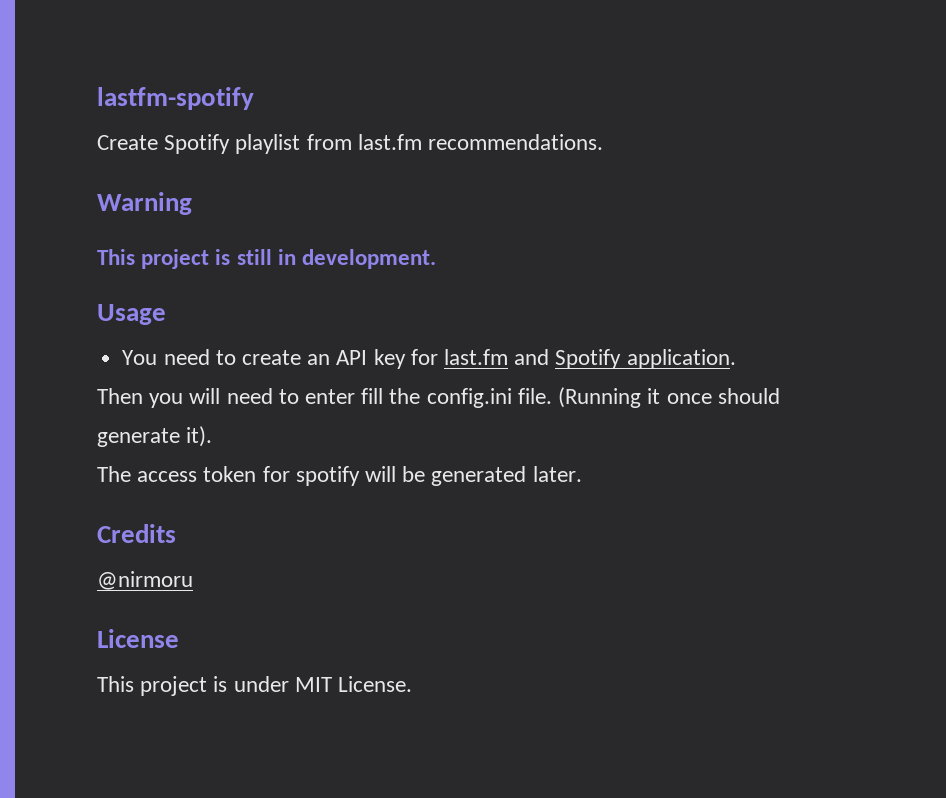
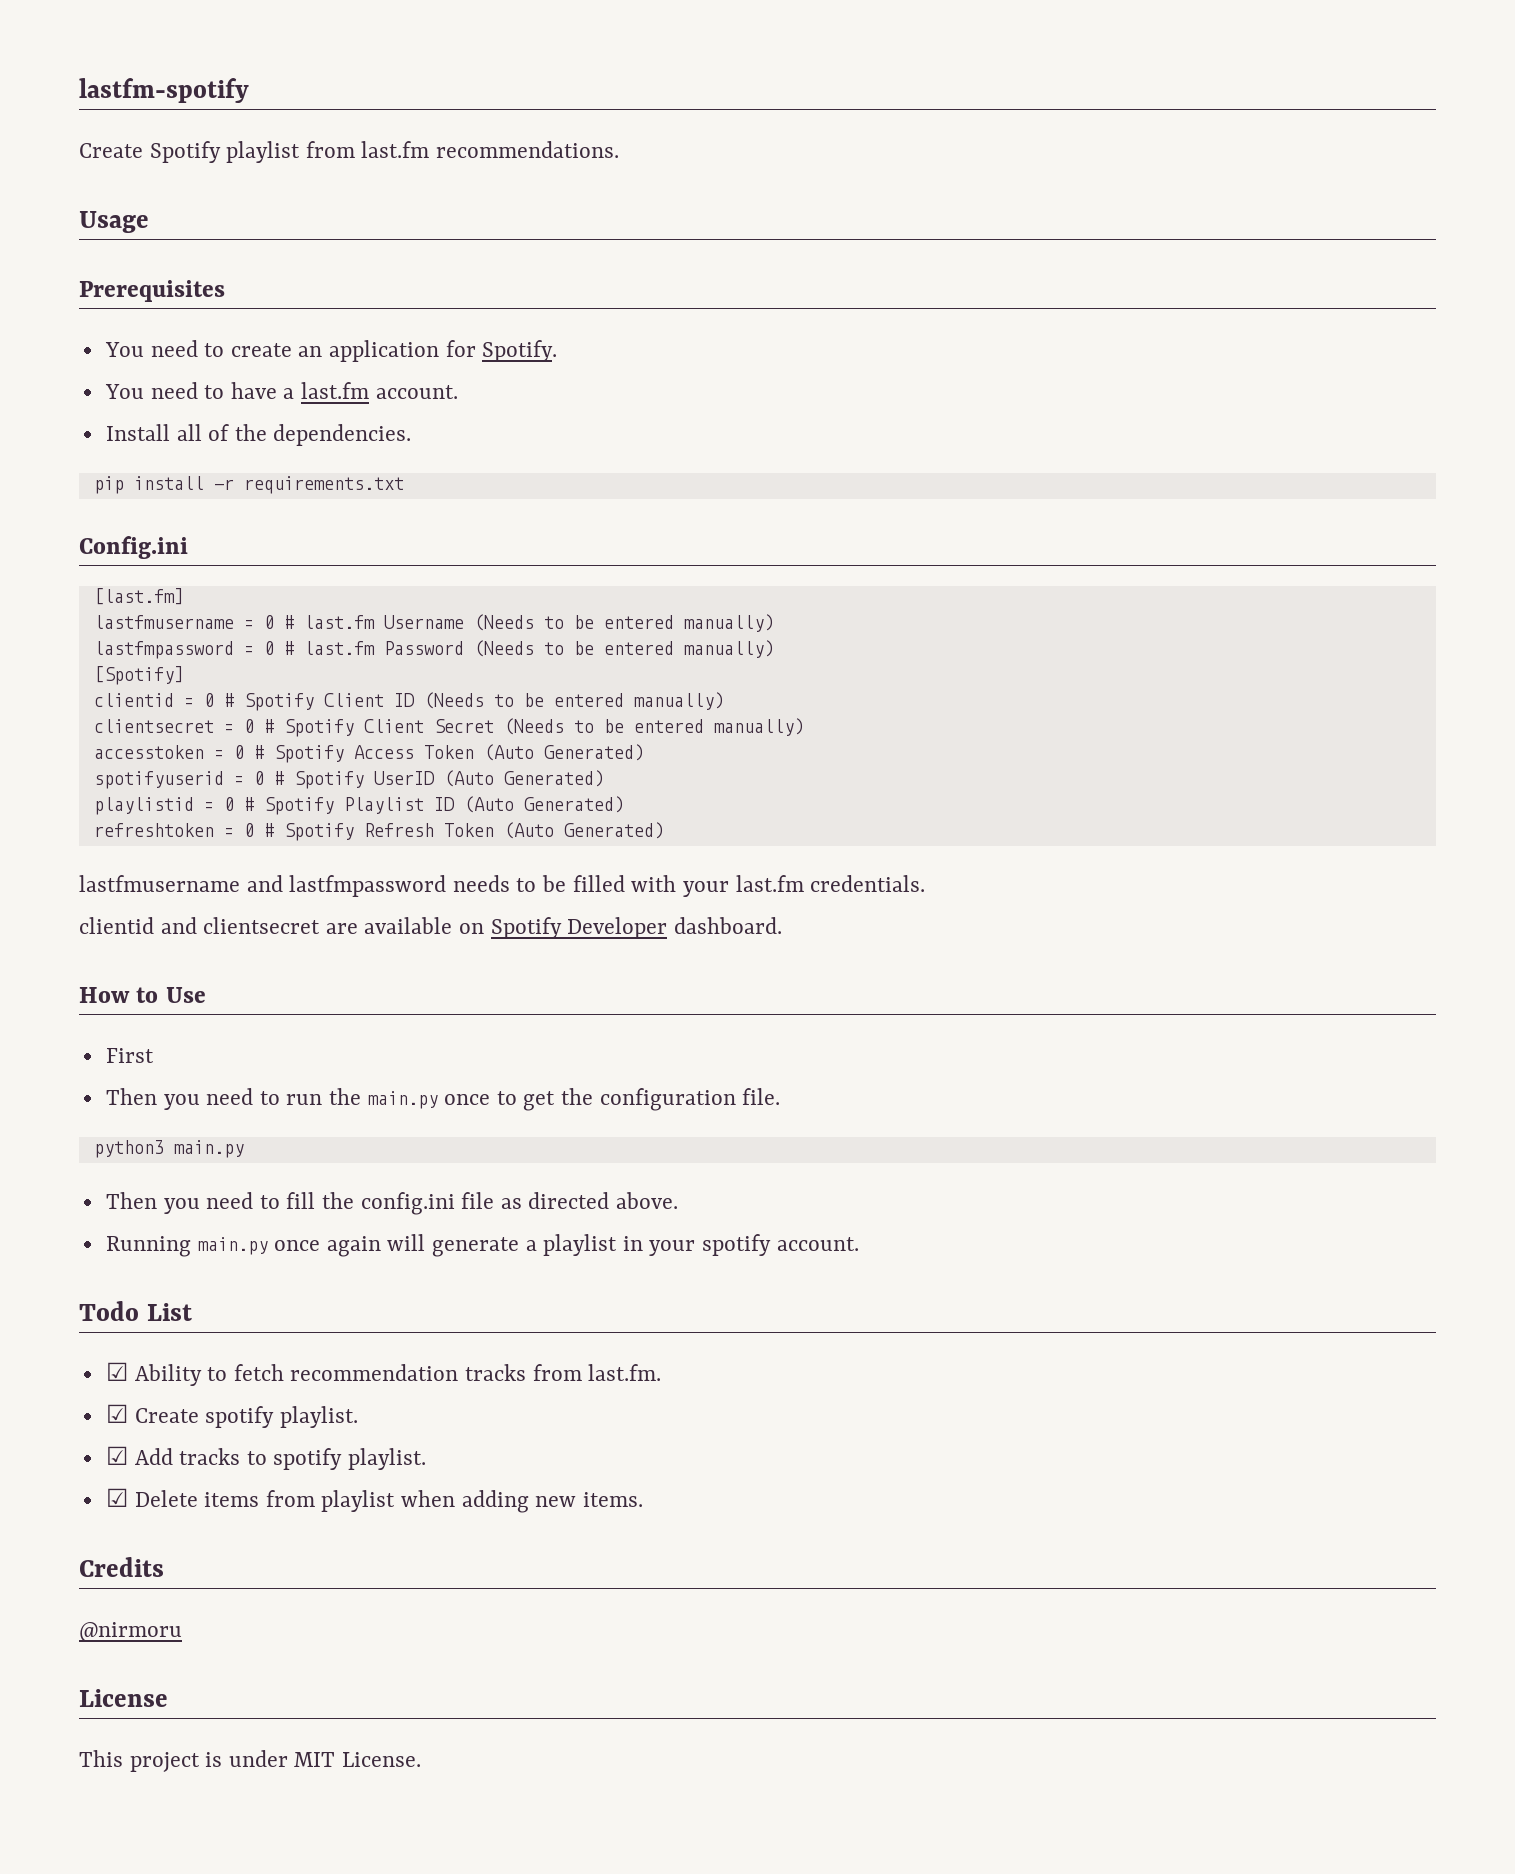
- Warning
- This project is still in development.
  Usage
+ Prerequisites
- You need to create an API key for last.fm and Spotify application.
- Then you will need to enter fill the config.ini file. (Running it once should generate it).
- The access token for spotify will be generated later.
+ You need to create an application for Spotify.
+ You need to have a last.fm account.
+ Install all of the dependencies.
+ pip install -r requirements.txt
+ Config.ini
+ [last.fm]
+ lastfmusername = 0 # last.fm Username (Needs to be entered manually)
+ lastfmpassword = 0 # last.fm Password (Needs to be entered manually)
+ [Spotify]
+ clientid = 0 # Spotify Client ID (Needs to be entered manually)
+ clientsecret = 0 # Spotify Client Secret (Needs to be entered manually)
+ accesstoken = 0 # Spotify Access Token (Auto Generated)
+ spotifyuserid = 0 # Spotify UserID (Auto Generated)
+ playlistid = 0 # Spotify Playlist ID (Auto Generated)
+ refreshtoken = 0 # Spotify Refresh Token (Auto Generated)
+ lastfmusername and lastfmpassword needs to be filled with your last.fm credentials.
+ clientid and clientsecret are available on Spotify Developer dashboard.
+ How to Use
+ First
+ Then you need to run the main.py once to get the configuration file.
+ python3 main.py
+ Then you need to fill the config.ini file as directed above.
+ Running main.py once again will generate a playlist in your spotify account.
+ Todo List
+ ☑ Ability to fetch recommendation tracks from last.fm.
+ ☑ Create spotify playlist.
+ ☑ Add tracks to spotify playlist.
+ ☑ Delete items from playlist when adding new items.

